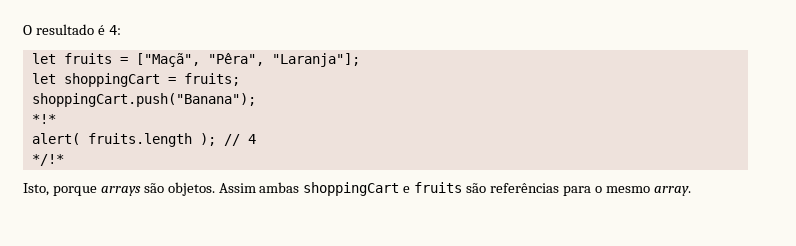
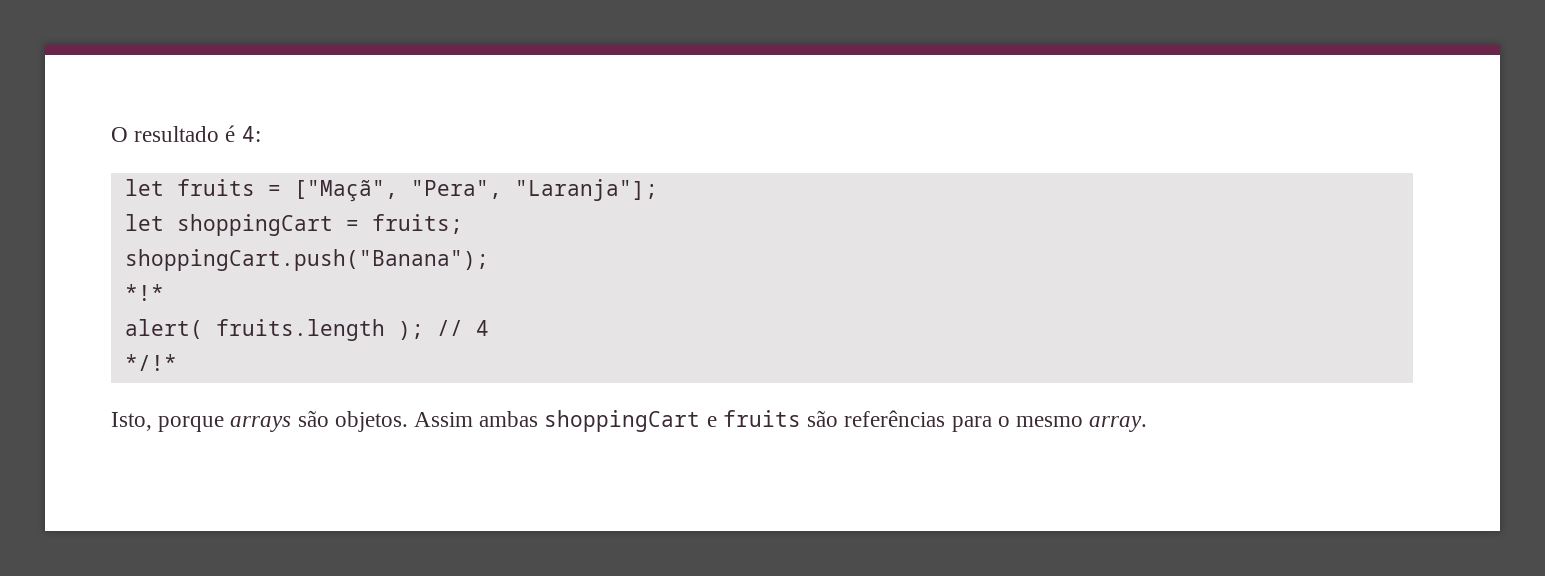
- let fruits = ["Maçã", "Pêra", "Laranja"];
+ let fruits = ["Maçã", "Pera", "Laranja"];

